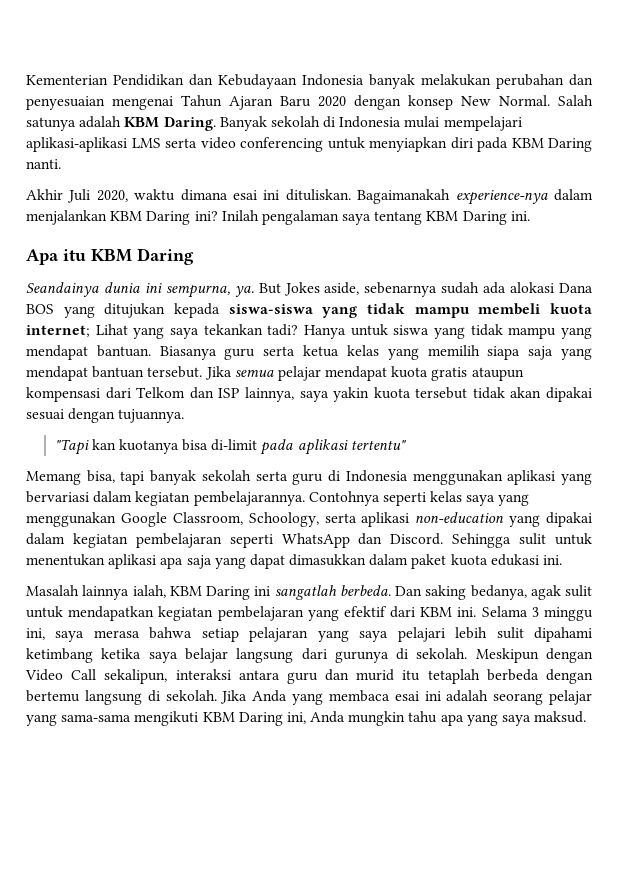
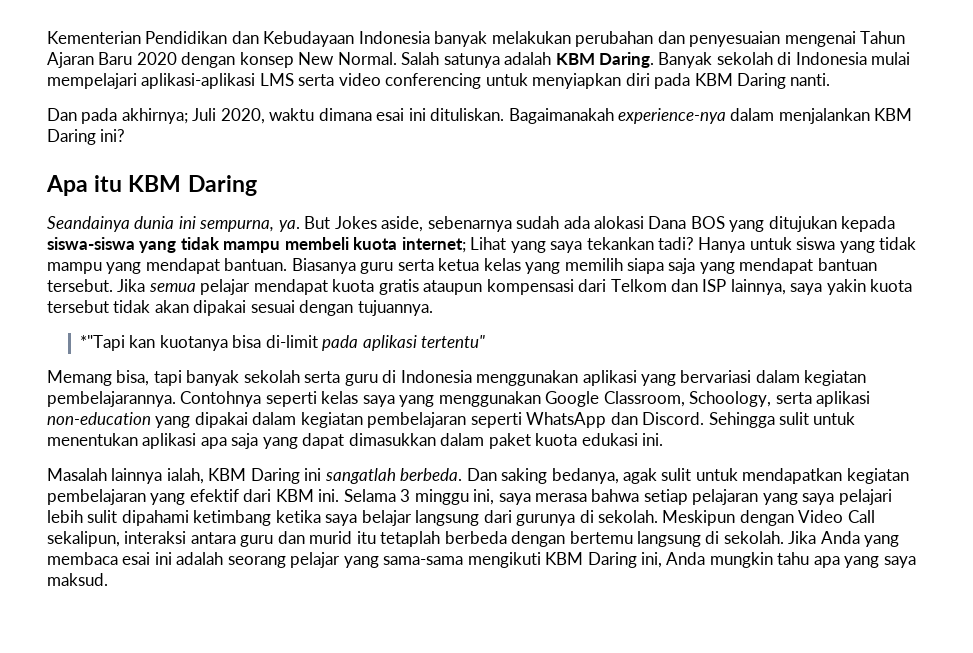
- Akhir Juli 2020, waktu dimana esai ini dituliskan.
+ Dan pada akhirnya; Juli 2020, waktu dimana esai ini dituliskan.
- Inilah pengalaman saya tentang KBM Daring ini.
- "Tapi kan kuotanya bisa di-limit pada aplikasi tertentu"
+ *"Tapi kan kuotanya bisa di-limit pada aplikasi tertentu"

